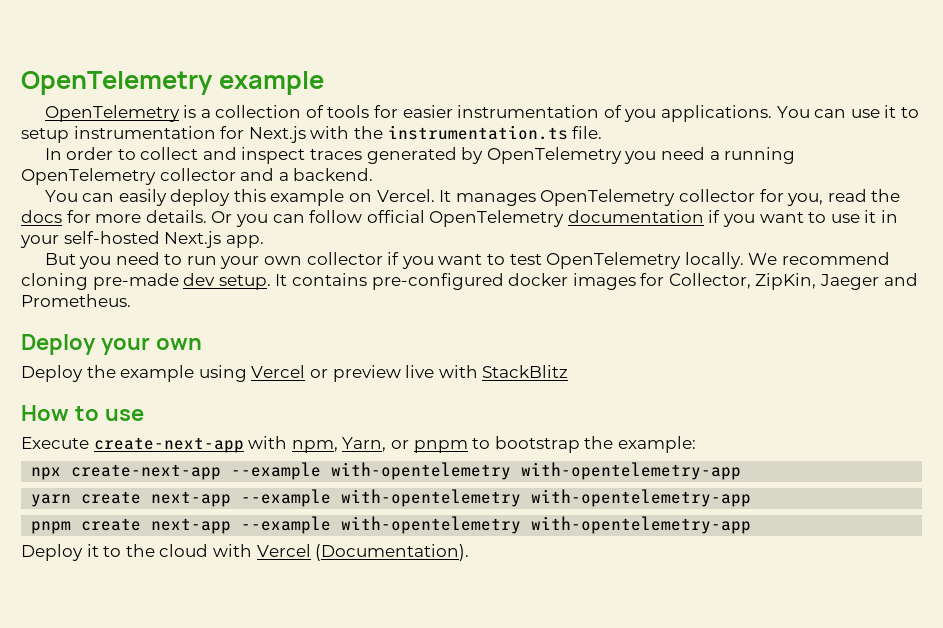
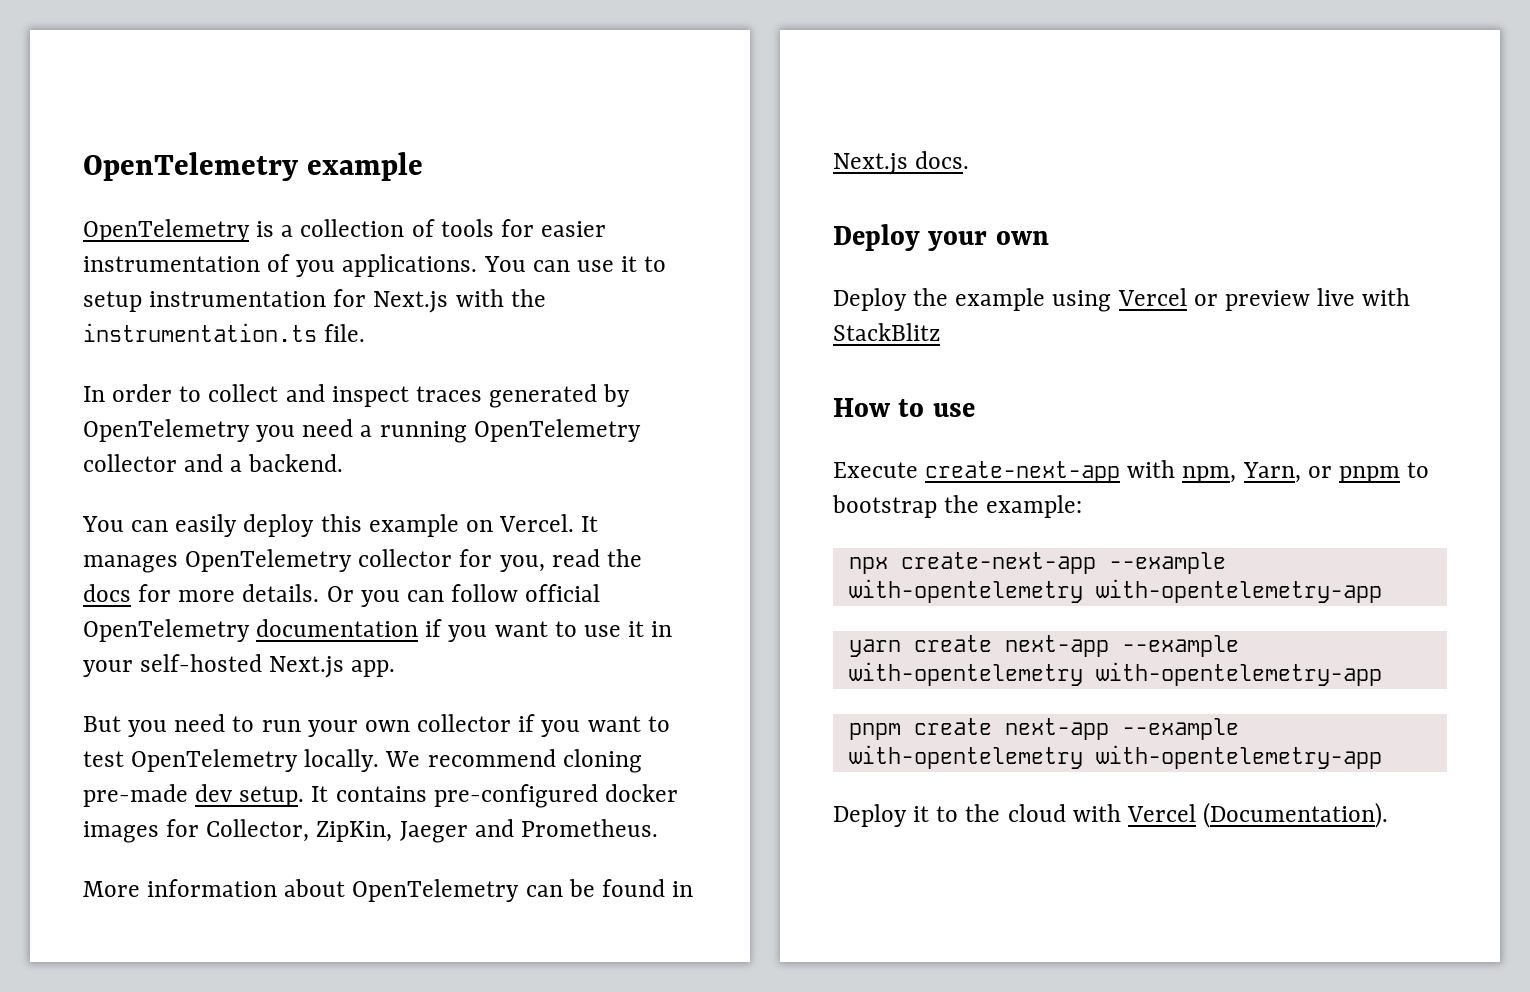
+ More information about OpenTelemetry can be found in Next.js docs.

